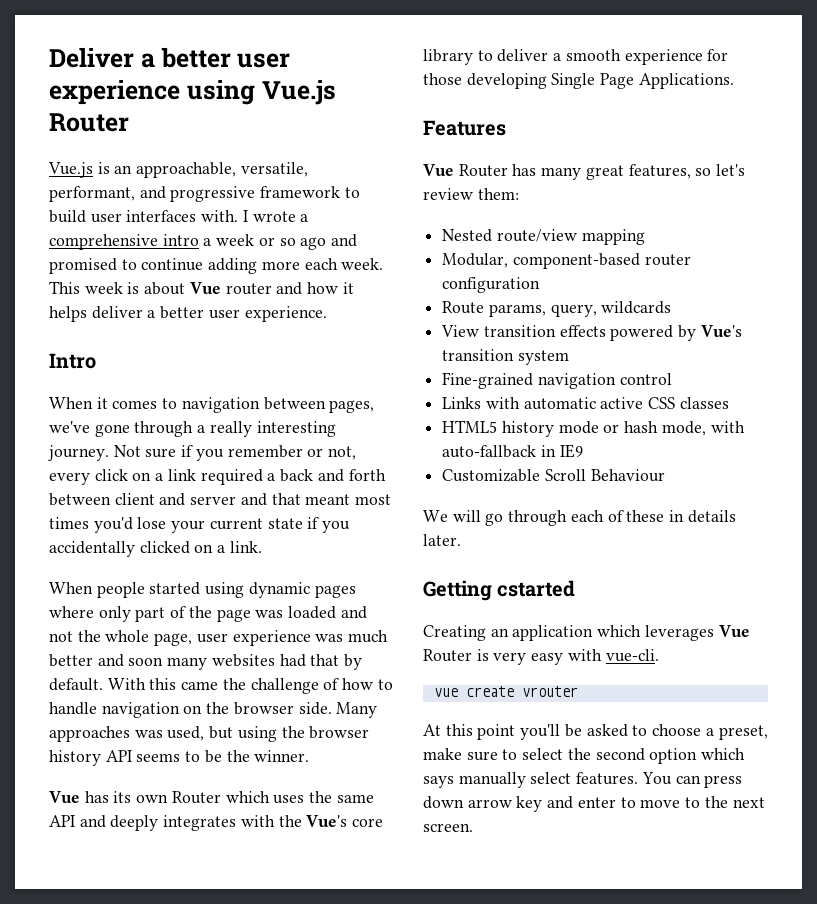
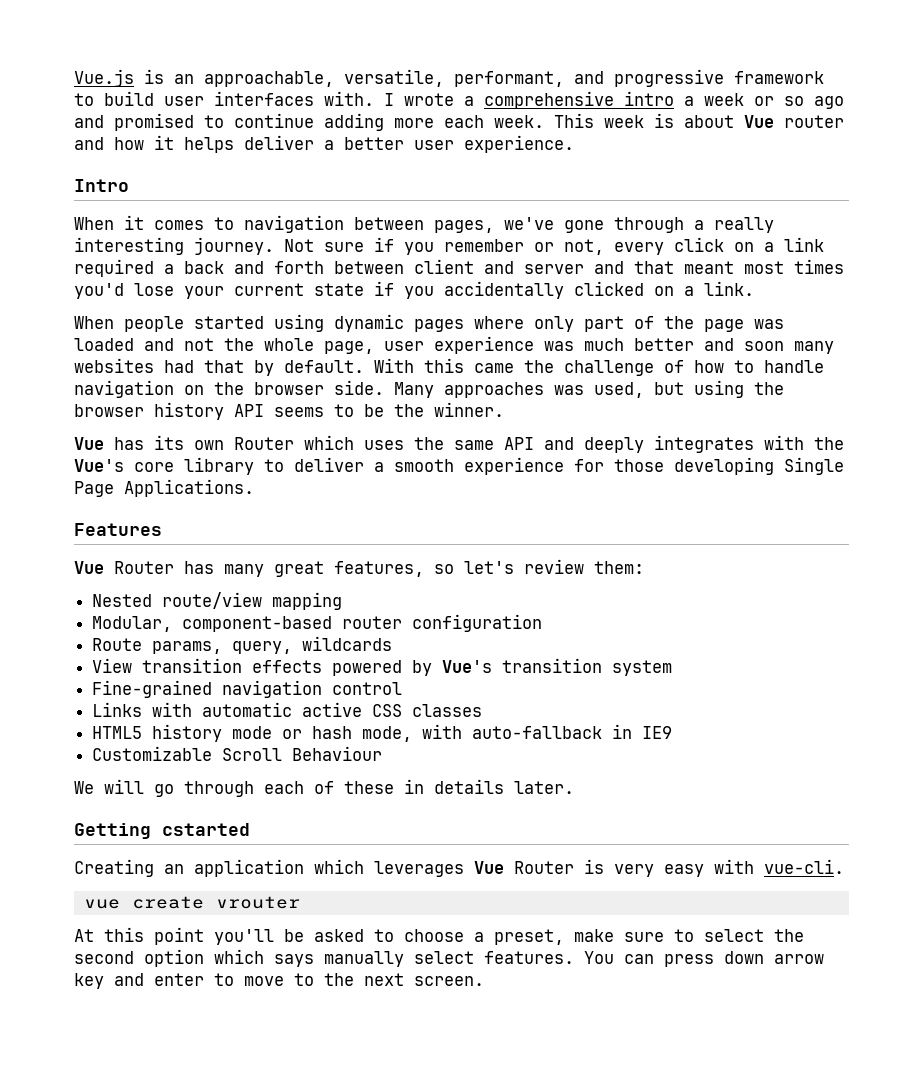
- Deliver a better user experience using Vue.js Router

